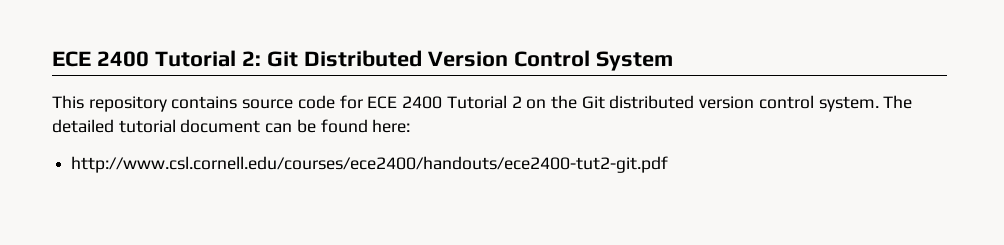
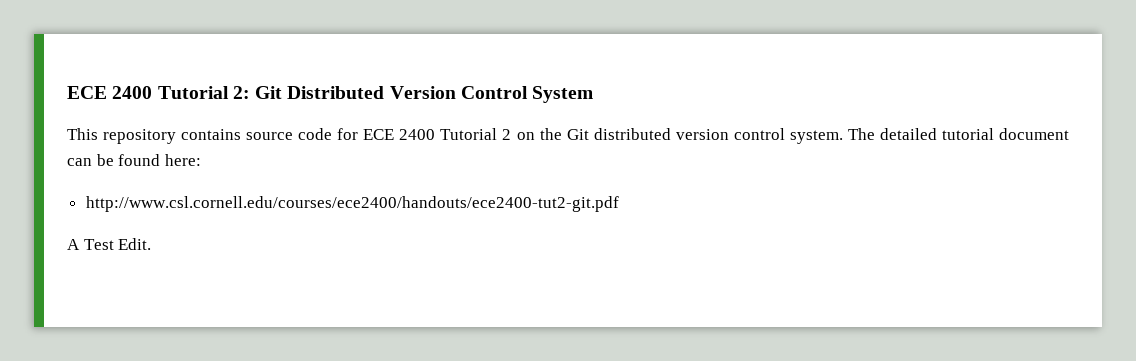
+ A Test Edit.

